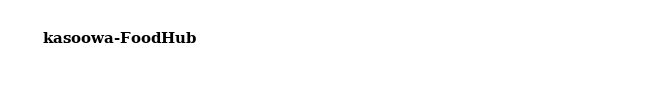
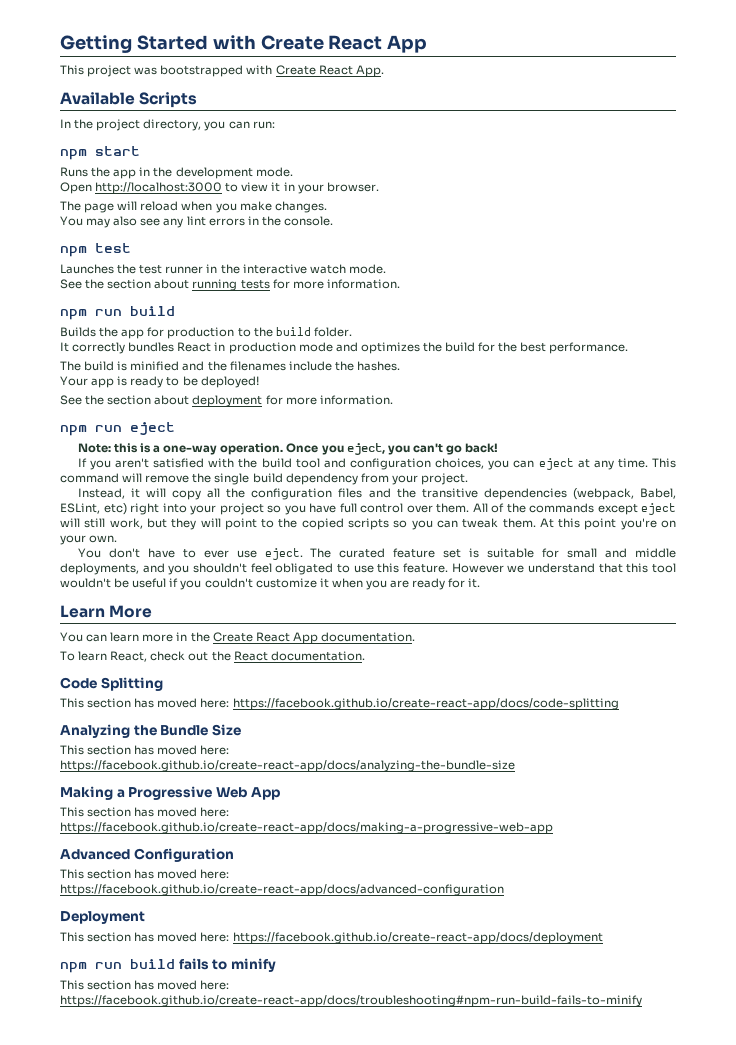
- kasoowa-FoodHub
+ Getting Started with Create React App
+ This project was bootstrapped with Create React App.
+ Available Scripts
+ In the project directory, you can run:
+ npm start
+ Runs the app in the development mode.
+ Open http://localhost:3000 to view it in your browser.
+ The page will reload when you make changes.
+ You may also see any lint errors in the console.
+ npm test
+ Launches the test runner in the interactive watch mode.
+ See the section about running tests for more information.
+ npm run build
+ Builds the app for production to the build folder.
+ It correctly bundles React in production mode and optimizes the build for the best performance.
+ The build is minified and the filenames include the hashes.
+ Your app is ready to be deployed!
+ See the section about deployment for more information.
+ npm run eject
+ Note: this is a one-way operation. Once you eject, you can't go back!
+ If you aren't satisfied with the build tool and configuration choices, you can eject at any time. This command will remove the single build dependency from your project.
+ Instead, it will copy all the configuration files and the transitive dependencies (webpack, Babel, ESLint, etc) right into your project so you have full control over them. All of the commands except eject will still work, but they will point to the copied scripts so you can tweak them. At this point you're on your own.
+ You don't have to ever use eject. The curated feature set is suitable for small and middle deployments, and you shouldn't feel obligated to use this feature. However we understand that this tool wouldn't be useful if you couldn't customize it when you are ready for it.
+ Learn More
+ You can learn more in the Create React App documentation.
+ To learn React, check out the React documentation.
+ Code Splitting
+ This section has moved here: https://facebook.github.io/create-react-app/docs/code-splitting
+ Analyzing the Bundle Size
+ This section has moved here: https://facebook.github.io/create-react-app/docs/analyzing-the-bundle-size
+ Making a Progressive Web App
+ This section has moved here: https://facebook.github.io/create-react-app/docs/making-a-progressive-web-app
+ Advanced Configuration
+ This section has moved here: https://facebook.github.io/create-react-app/docs/advanced-configuration
+ Deployment
+ This section has moved here: https://facebook.github.io/create-react-app/docs/deployment
+ npm run build fails to minify
+ This section has moved here: https://facebook.github.io/create-react-app/docs/troubleshooting#npm-run-build-fails-to-minify

